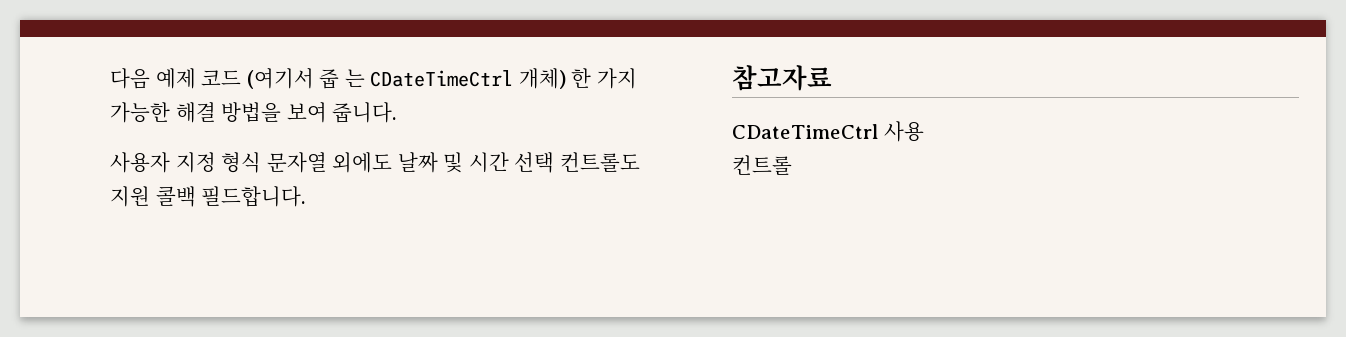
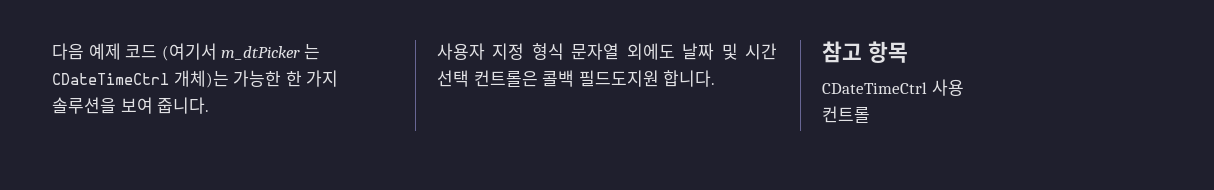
- 다음 예제 코드 (여기서 줍 는 CDateTimeCtrl 개체) 한 가지 가능한 해결 방법을 보여 줍니다.
+ 다음 예제 코드 (여기서 m_dtPicker 는 CDateTimeCtrl 개체)는 가능한 한 가지 솔루션을 보여 줍니다.
- 사용자 지정 형식 문자열 외에도 날짜 및 시간 선택 컨트롤도 지원 콜백 필드합니다.
- 참고자료
+ 사용자 지정 형식 문자열 외에도 날짜 및 시간 선택 컨트롤은 콜백 필드도지원 합니다.
+ 참고 항목

